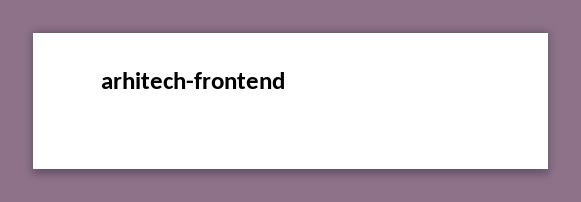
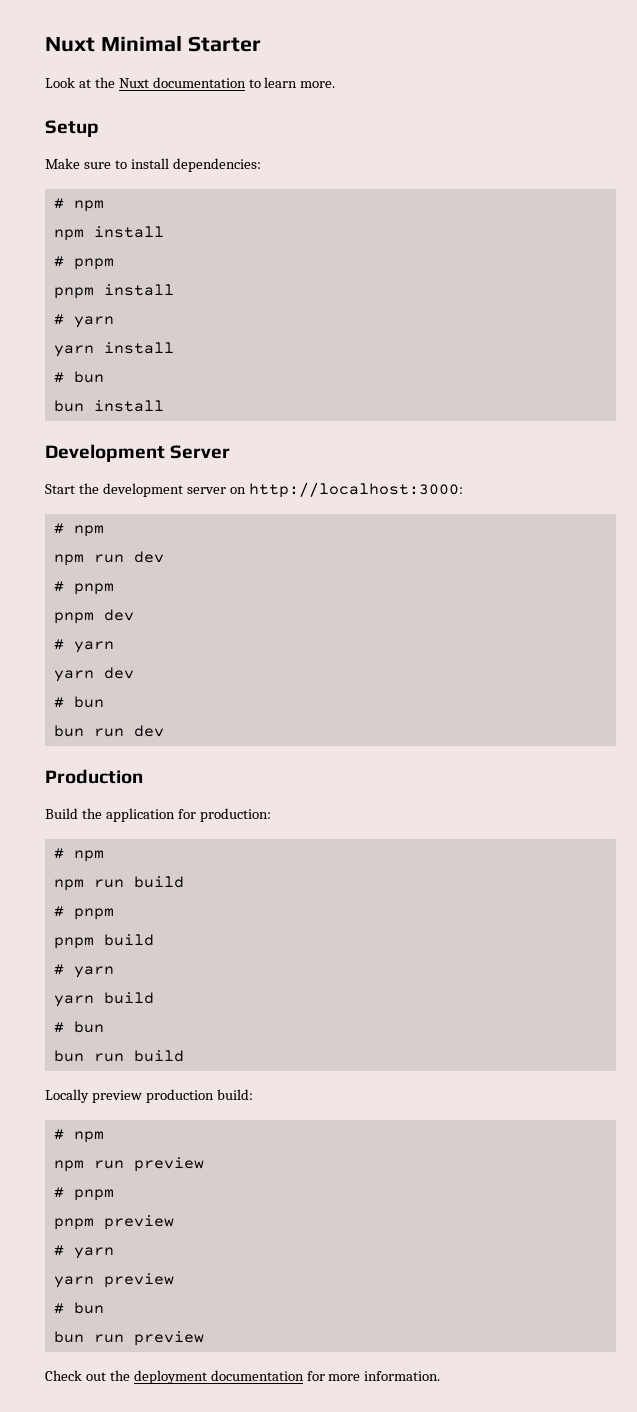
- arhitech-frontend
+ Nuxt Minimal Starter
+ Look at the Nuxt documentation to learn more.
+ Setup
+ Make sure to install dependencies:
+ # npm
+ npm install
+ # pnpm
+ pnpm install
+ # yarn
+ yarn install
+ # bun
+ bun install
+ Development Server
+ Start the development server on http://localhost:3000:
+ # npm
+ npm run dev
+ # pnpm
+ pnpm dev
+ # yarn
+ yarn dev
+ # bun
+ bun run dev
+ Production
+ Build the application for production:
+ # npm
+ npm run build
+ # pnpm
+ pnpm build
+ # yarn
+ yarn build
+ # bun
+ bun run build
+ Locally preview production build:
+ # npm
+ npm run preview
+ # pnpm
+ pnpm preview
+ # yarn
+ yarn preview
+ # bun
+ bun run preview
+ Check out the deployment documentation for more information.

